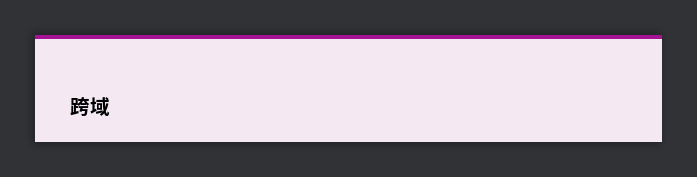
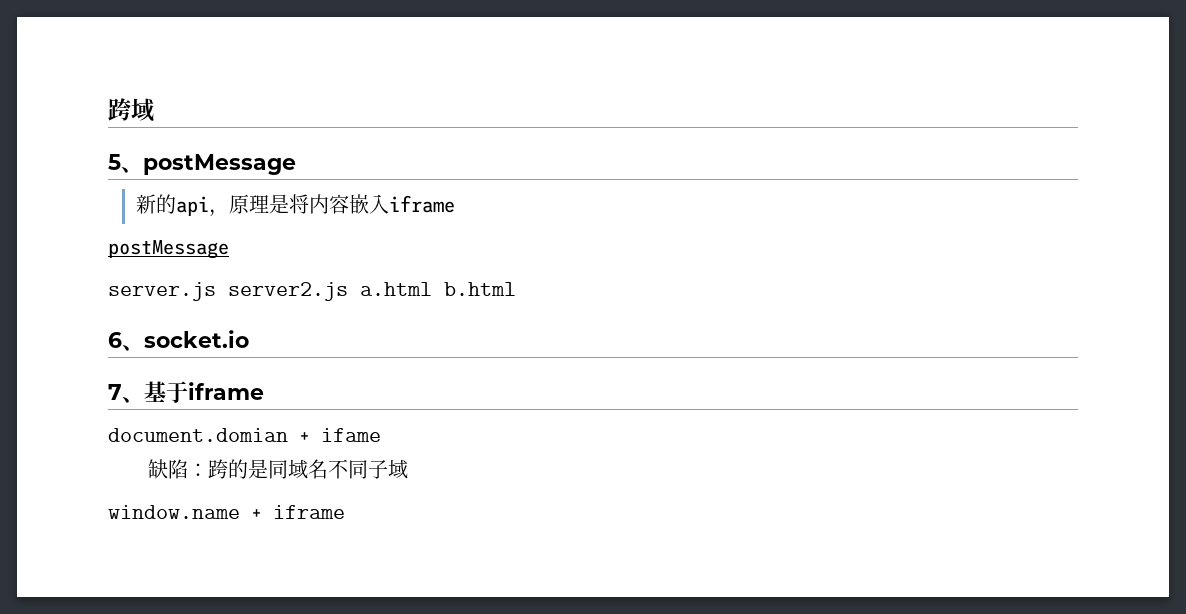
+ 5、postMessage
+ 新的api，原理是将内容嵌入iframe
+ postMessage
+ server.js server2.js a.html b.html
+ 6、socket.io
+ 7、基于iframe
+ document.domian + ifame
+ 缺陷：跨的是同域名不同子域
+ window.name + iframe

